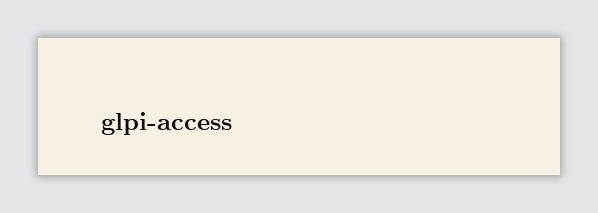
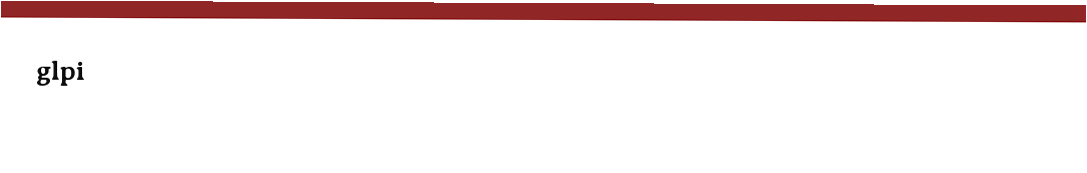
- glpi-access
+ glpi

